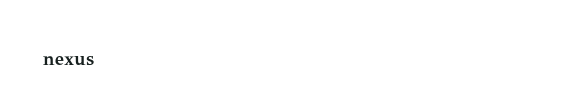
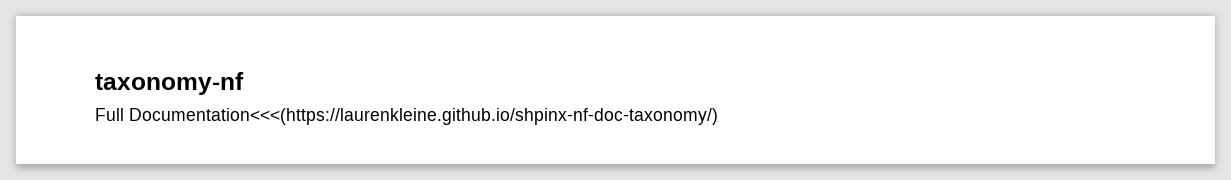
- nexus
+ taxonomy-nf
+ Full Documentation<<<(https://laurenkleine.github.io/shpinx-nf-doc-taxonomy/)

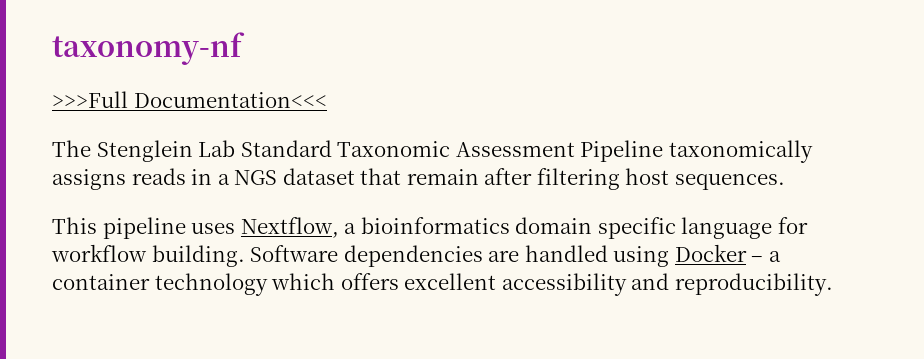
- Full Documentation<<<(https://laurenkleine.github.io/shpinx-nf-doc-taxonomy/)
+ >>>Full Documentation<<<
+ The Stenglein Lab Standard Taxonomic Assessment Pipeline taxonomically assigns reads in a NGS dataset that remain after filtering host sequences.
+ This pipeline uses Nextflow, a bioinformatics domain specific language for workflow building. Software dependencies are handled using Docker – a container technology which offers excellent accessibility and reproducibility.

